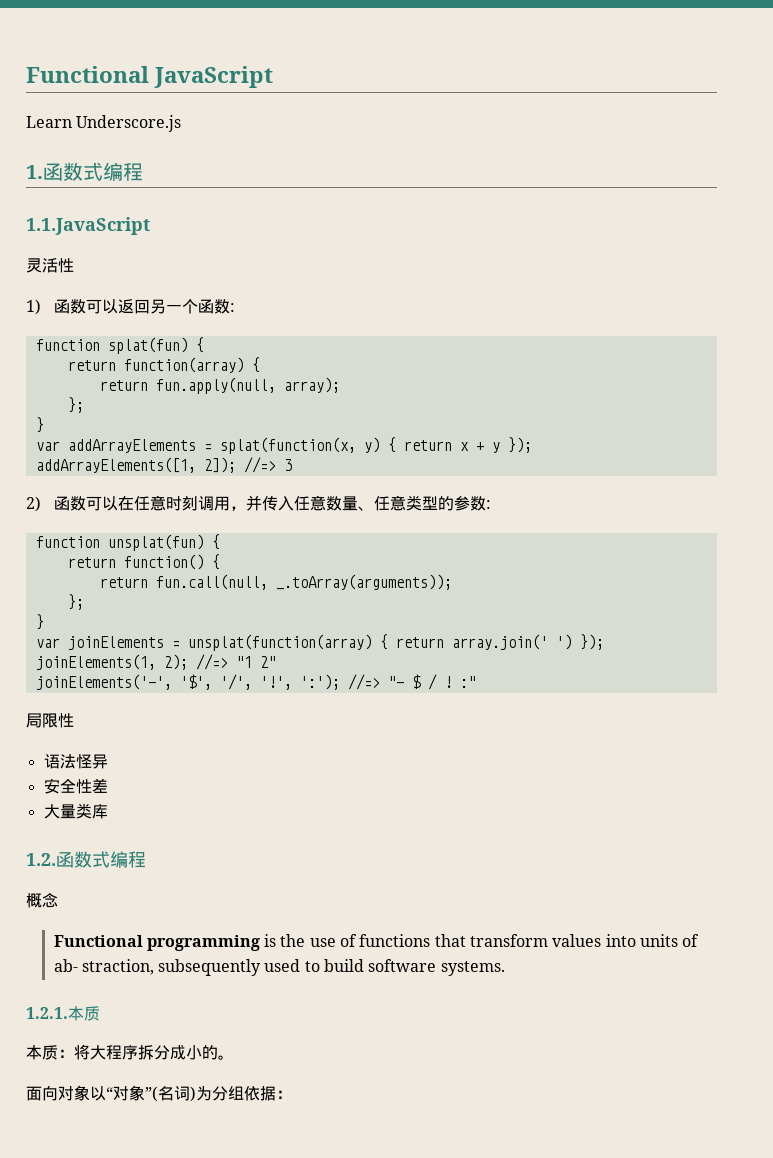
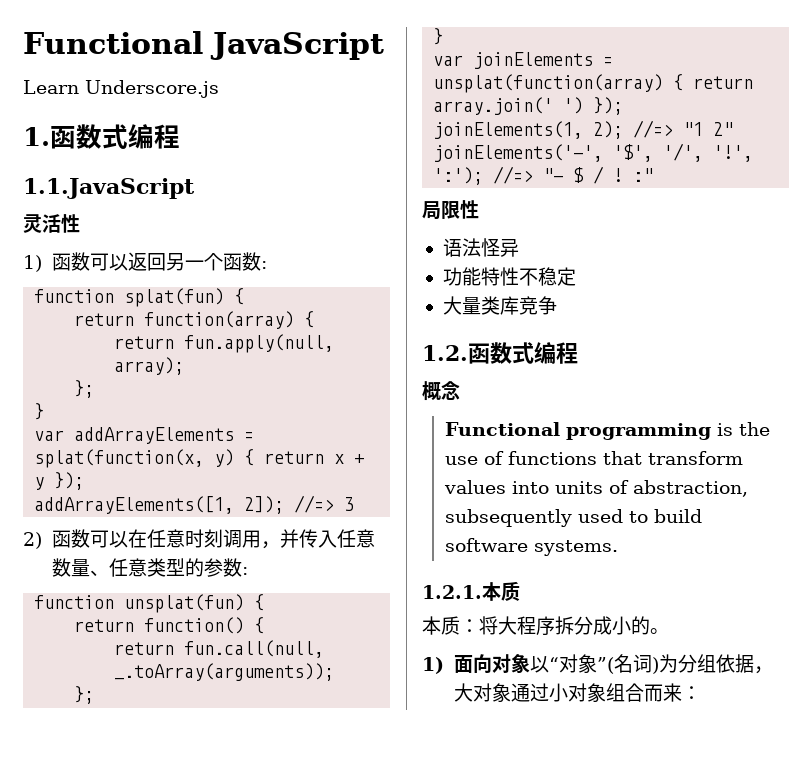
- 安全性差
+ 功能特性不稳定
- 大量类库
+ 大量类库竞争
- Functional programming is the use of functions that transform values into units of ab‐ straction, subsequently used to build software systems.
+ Functional programming is the use of functions that transform values into units of abstraction, subsequently used to build software systems.
- 面向对象以“对象”(名词)为分组依据：
+ 1)面向对象以“对象”(名词)为分组依据，大对象通过小对象组合而来：

